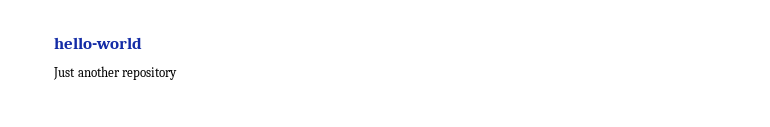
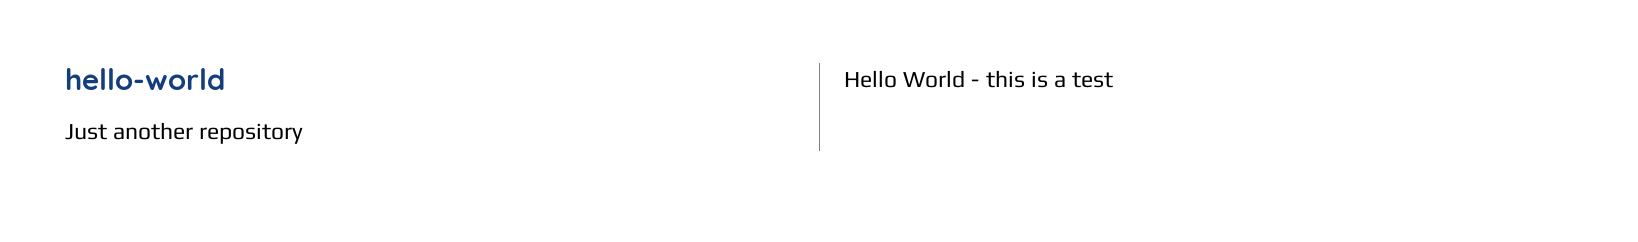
+ Hello World - this is a test

